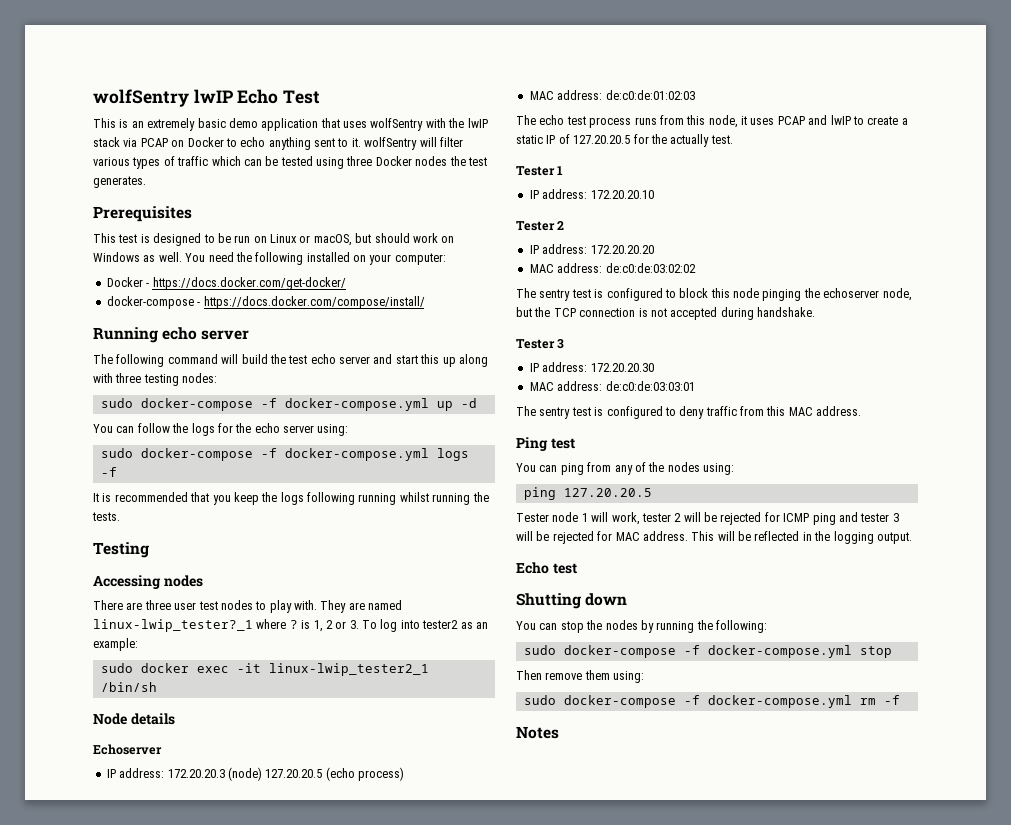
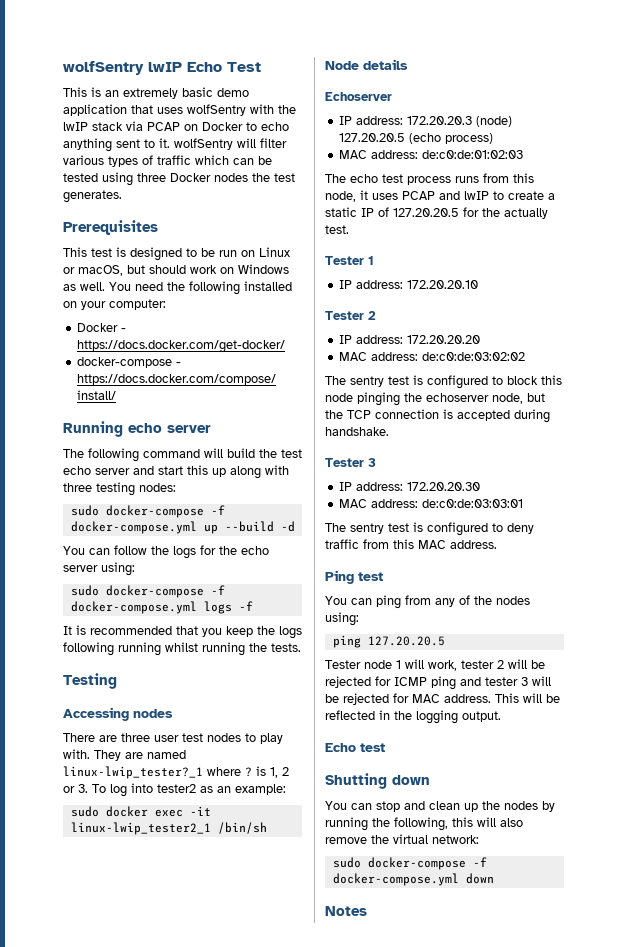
- sudo docker-compose -f docker-compose.yml up -d
+ sudo docker-compose -f docker-compose.yml up --build -d
- The sentry test is configured to block this node pinging the echoserver node, but the TCP connection is not accepted during handshake.
+ The sentry test is configured to block this node pinging the echoserver node, but the TCP connection is accepted during handshake.
- You can stop the nodes by running the following:
- sudo docker-compose -f docker-compose.yml stop
- Then remove them using:
- sudo docker-compose -f docker-compose.yml rm -f
+ You can stop and clean up the nodes by running the following, this will also remove the virtual network:
+ sudo docker-compose -f docker-compose.yml down

